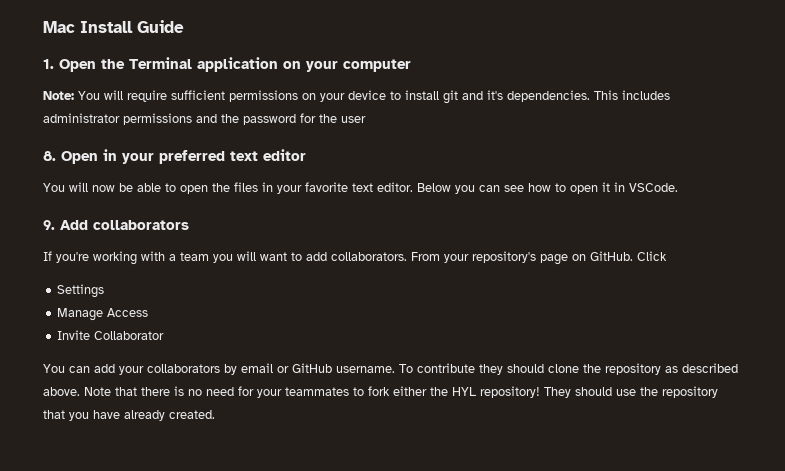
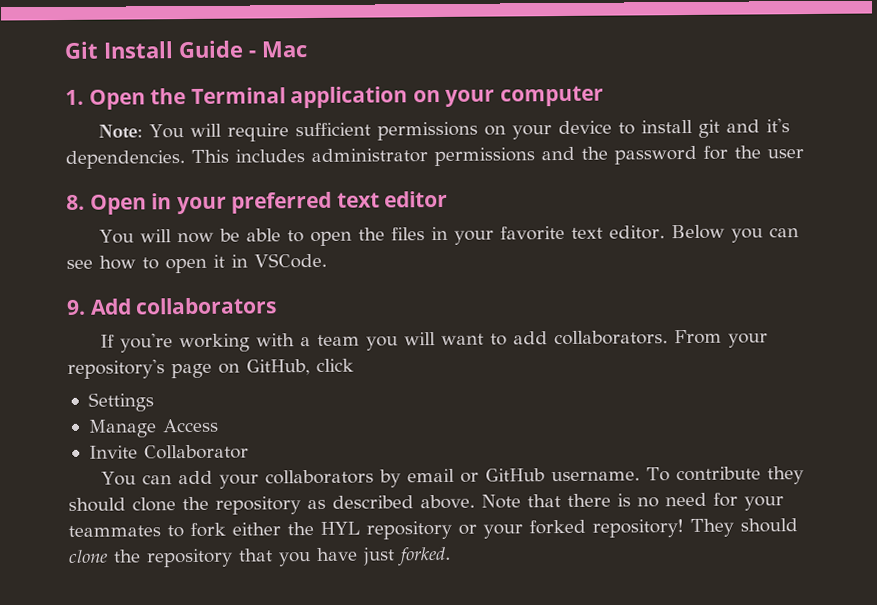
- Mac Install Guide
+ Git Install Guide - Mac
- From your repository's page on GitHub. Click
+ From your repository's page on GitHub, click
- Note that there is no need for your teammates to fork either the HYL repository!
+ Note that there is no need for your teammates to fork either the HYL repository or your forked repository!
- They should use the repository that you have already created.
+ They should clone the repository that you have just forked.

